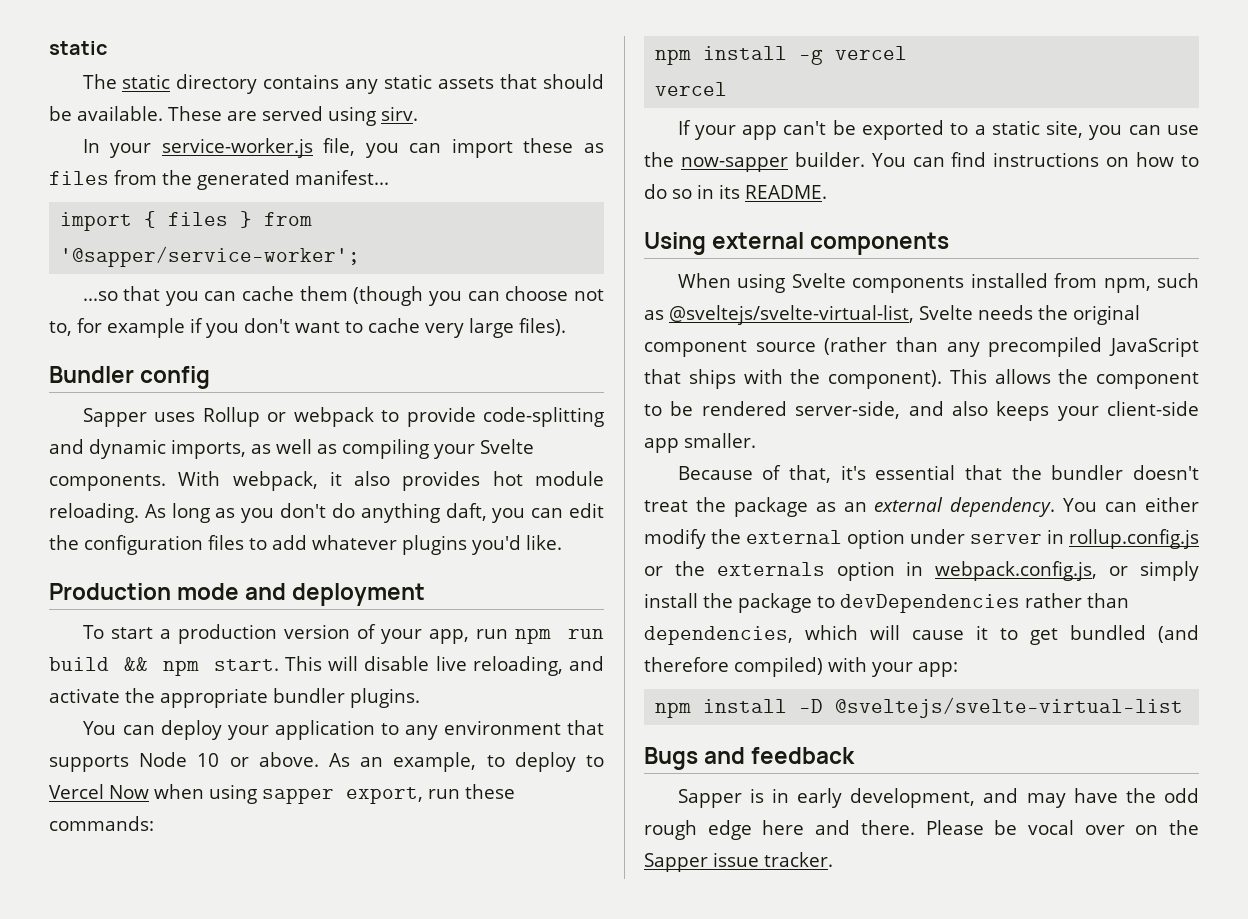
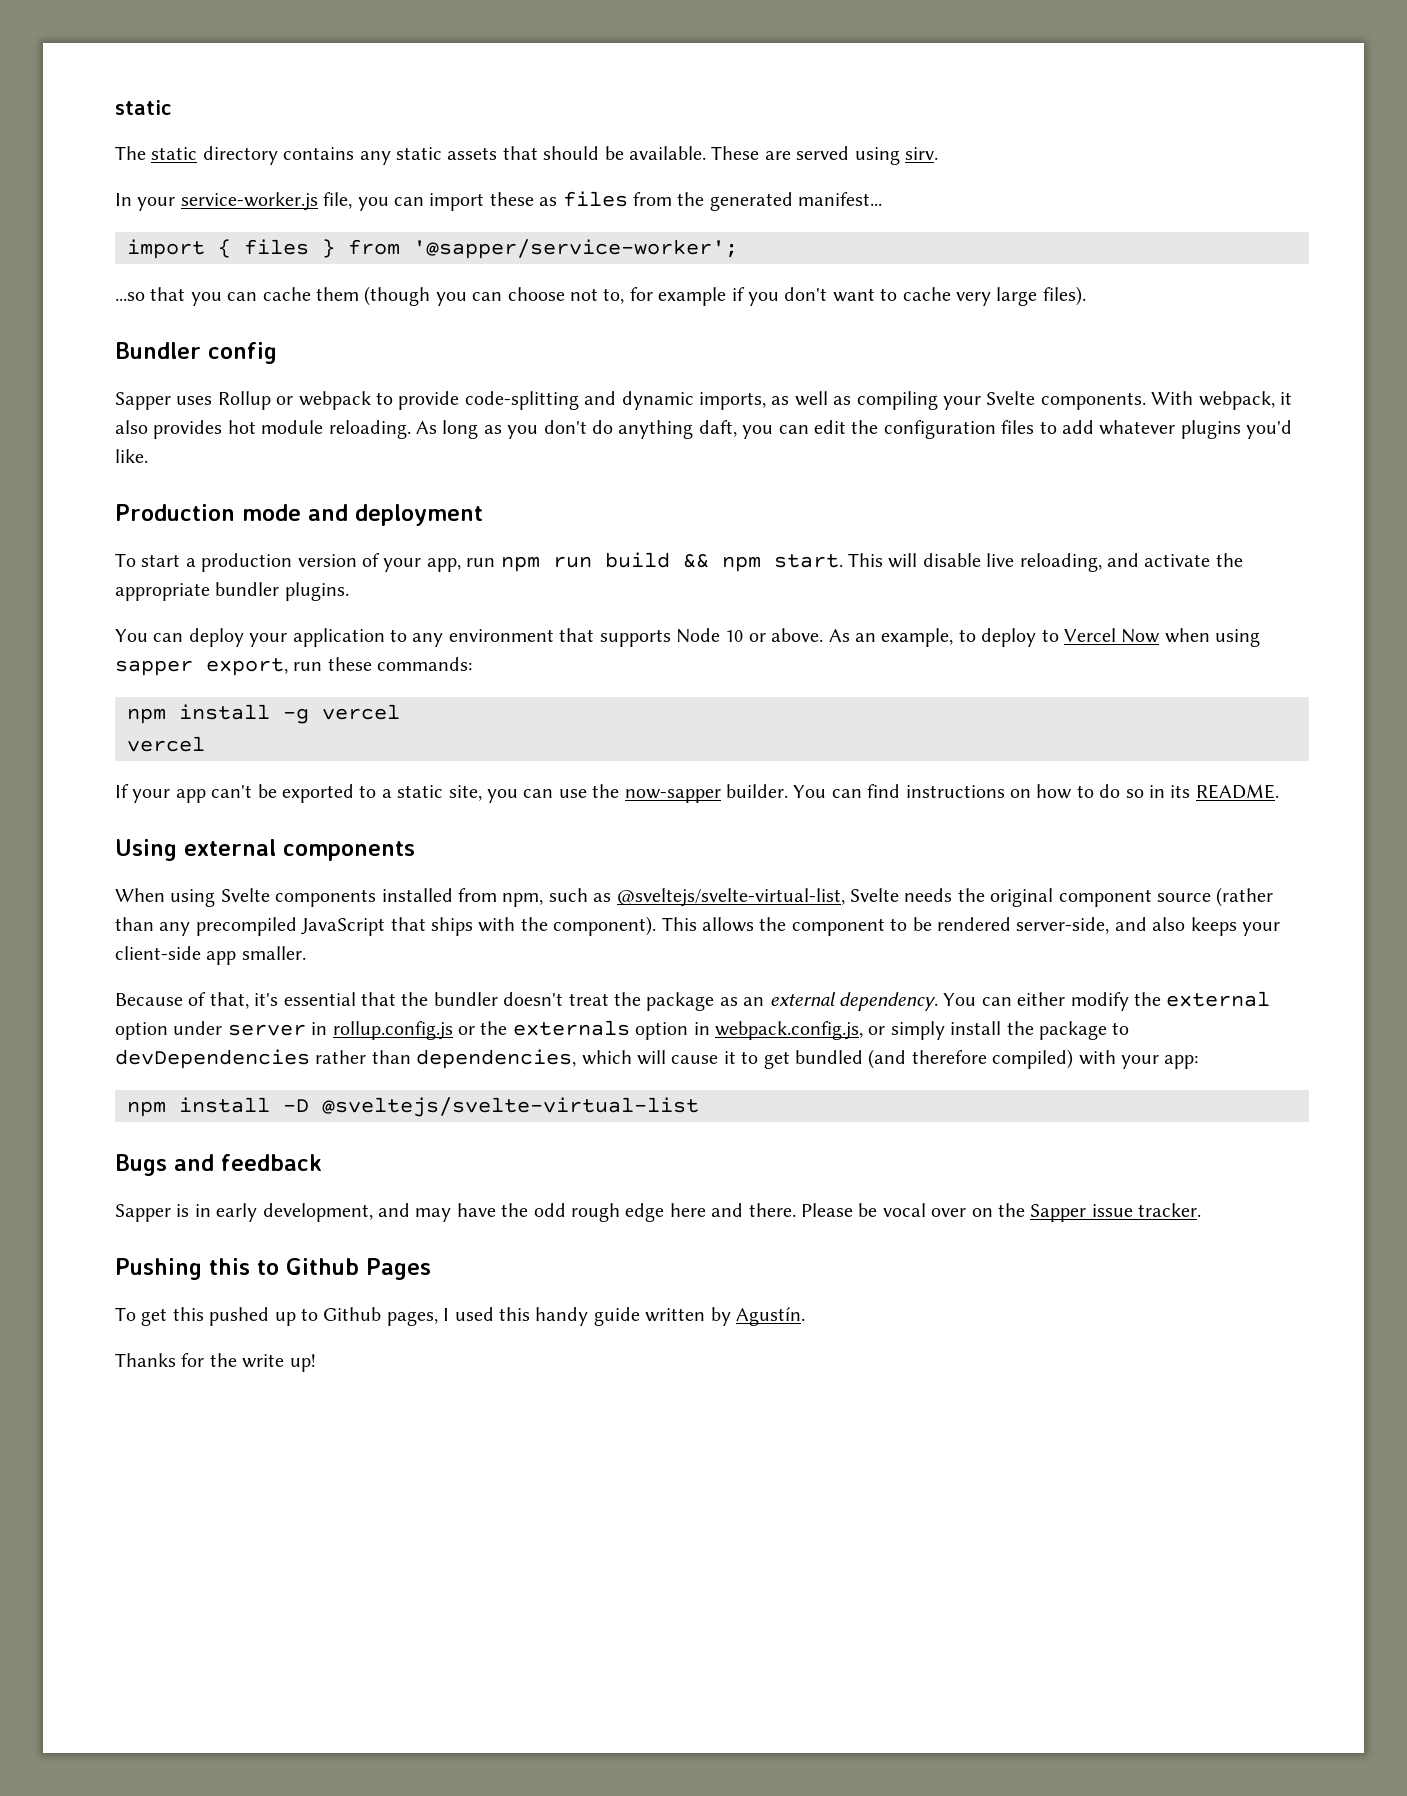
+ Pushing this to Github Pages
+ To get this pushed up to Github pages, I used this handy guide written by Agustín.
+ Thanks for the write up!

